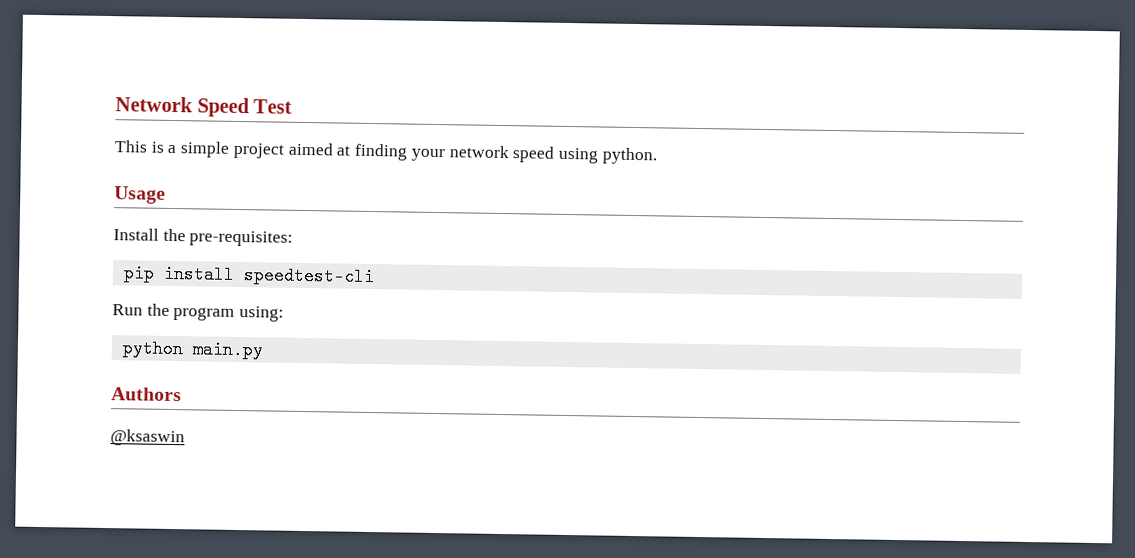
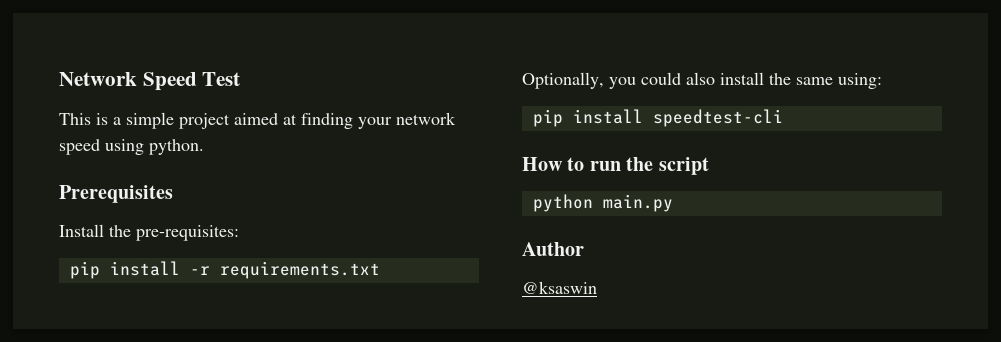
- Usage
+ Prerequisites
+ pip install -r requirements.txt
+ Optionally, you could also install the same using:
  pip install speedtest-cli
- Run the program using:
+ How to run the script
- Authors
+ Author

